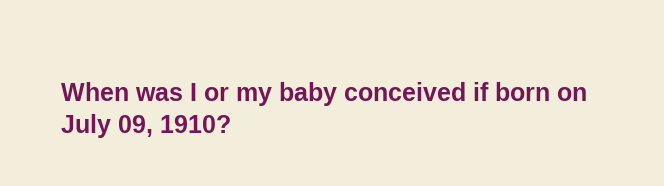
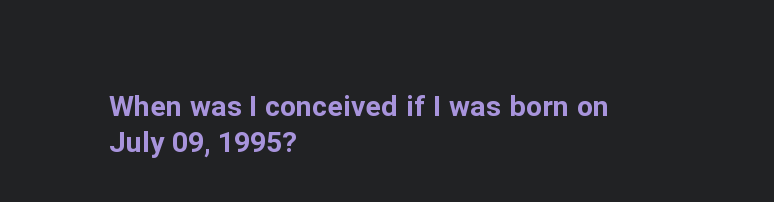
- When was I or my baby conceived if born on July 09, 1910?
+ When was I conceived if I was born on July 09, 1995?

